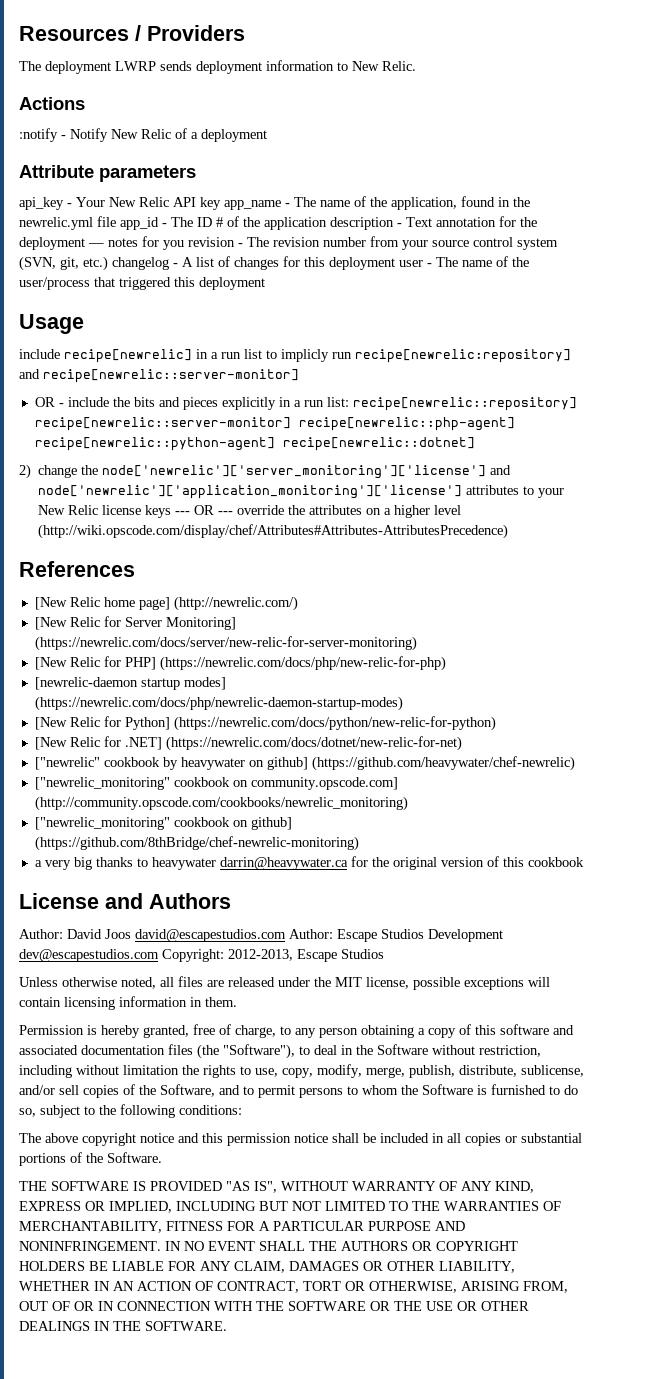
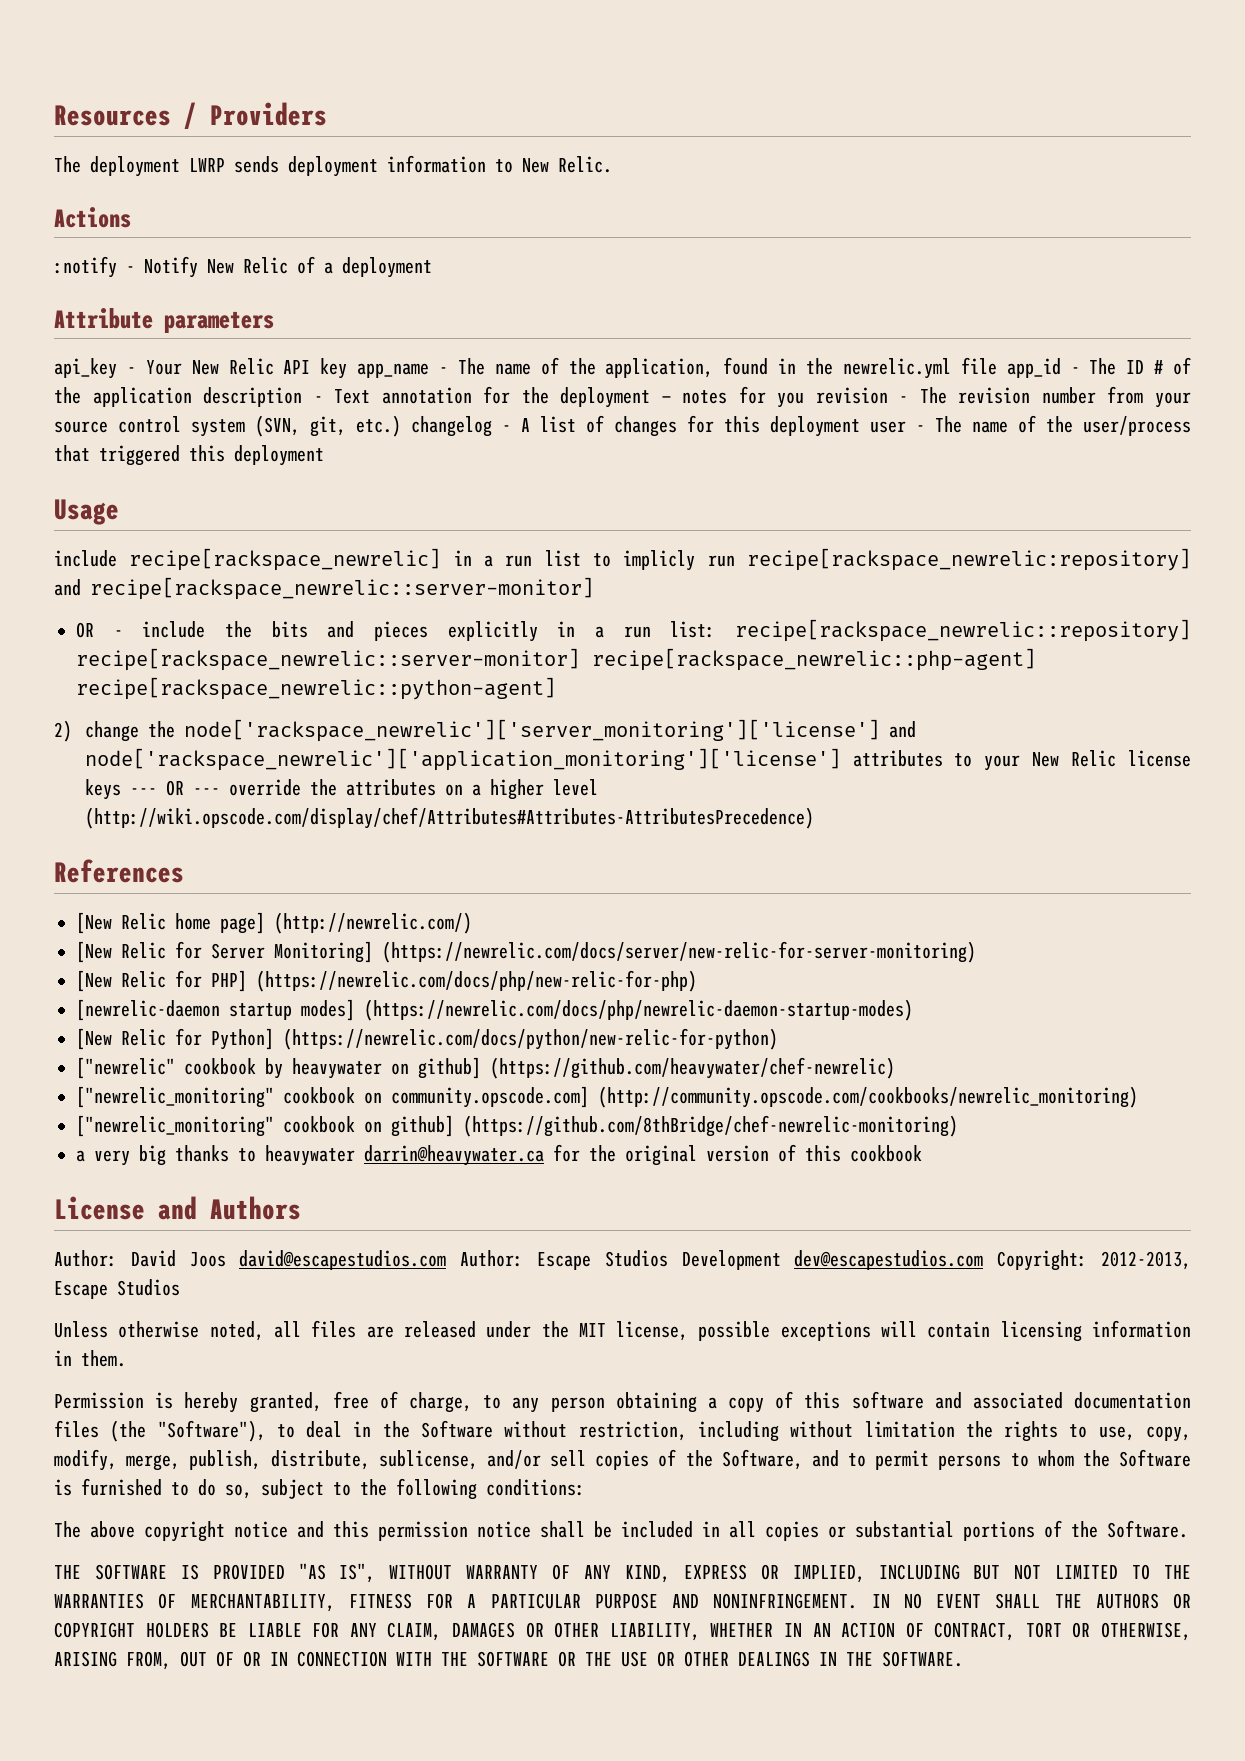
- include recipe[newrelic] in a run list to implicly run recipe[newrelic:repository] and recipe[newrelic::server-monitor]
+ include recipe[rackspace_newrelic] in a run list to implicly run recipe[rackspace_newrelic:repository] and recipe[rackspace_newrelic::server-monitor]
- OR - include the bits and pieces explicitly in a run list: recipe[newrelic::repository] recipe[newrelic::server-monitor] recipe[newrelic::php-agent] recipe[newrelic::python-agent] recipe[newrelic::dotnet]
+ OR - include the bits and pieces explicitly in a run list: recipe[rackspace_newrelic::repository] recipe[rackspace_newrelic::server-monitor] recipe[rackspace_newrelic::php-agent] recipe[rackspace_newrelic::python-agent]
- 2) change the node['newrelic']['server_monitoring']['license'] and node['newrelic']['application_monitoring']['license'] attributes to your New Relic license keys --- OR --- override the attributes on a higher level (http://wiki.opscode.com/display/chef/Attributes#Attributes-AttributesPrecedence)
+ 2) change the node['rackspace_newrelic']['server_monitoring']['license'] and node['rackspace_newrelic']['application_monitoring']['license'] attributes to your New Relic license keys --- OR --- override the attributes on a higher level (http://wiki.opscode.com/display/chef/Attributes#Attributes-AttributesPrecedence)
- [New Relic for .NET] (https://newrelic.com/docs/dotnet/new-relic-for-net)

